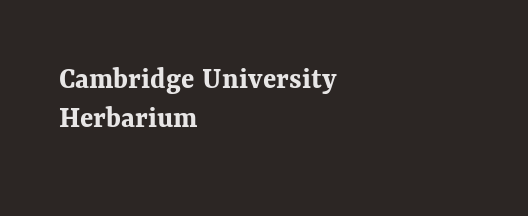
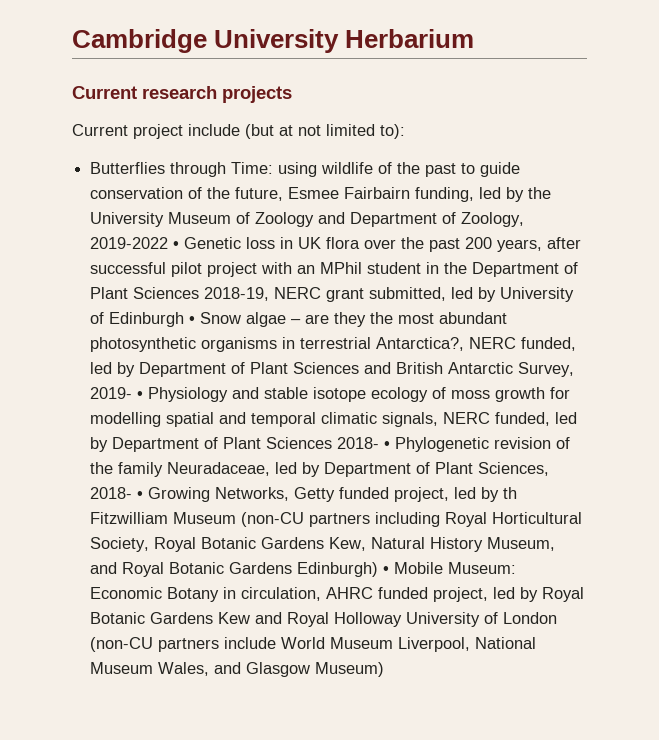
+ Current research projects
+ Current project include (but at not limited to):
+ Butterflies through Time: using wildlife of the past to guide conservation of the future, Esmee Fairbairn funding, led by the University Museum of Zoology and Department of Zoology, 2019-2022 • Genetic loss in UK flora over the past 200 years, after successful pilot project with an MPhil student in the Department of Plant Sciences 2018-19, NERC grant submitted, led by University of Edinburgh • Snow algae – are they the most abundant photosynthetic organisms in terrestrial Antarctica?, NERC funded, led by Department of Plant Sciences and British Antarctic Survey, 2019- • Physiology and stable isotope ecology of moss growth for modelling spatial and temporal climatic signals, NERC funded, led by Department of Plant Sciences 2018- • Phylogenetic revision of the family Neuradaceae, led by Department of Plant Sciences, 2018- • Growing Networks, Getty funded project, led by th Fitzwilliam Museum (non-CU partners including Royal Horticultural Society, Royal Botanic Gardens Kew, Natural History Museum, and Royal Botanic Gardens Edinburgh) • Mobile Museum: Economic Botany in circulation, AHRC funded project, led by Royal Botanic Gardens Kew and Royal Holloway University of London (non-CU partners include World Museum Liverpool, National Museum Wales, and Glasgow Museum)

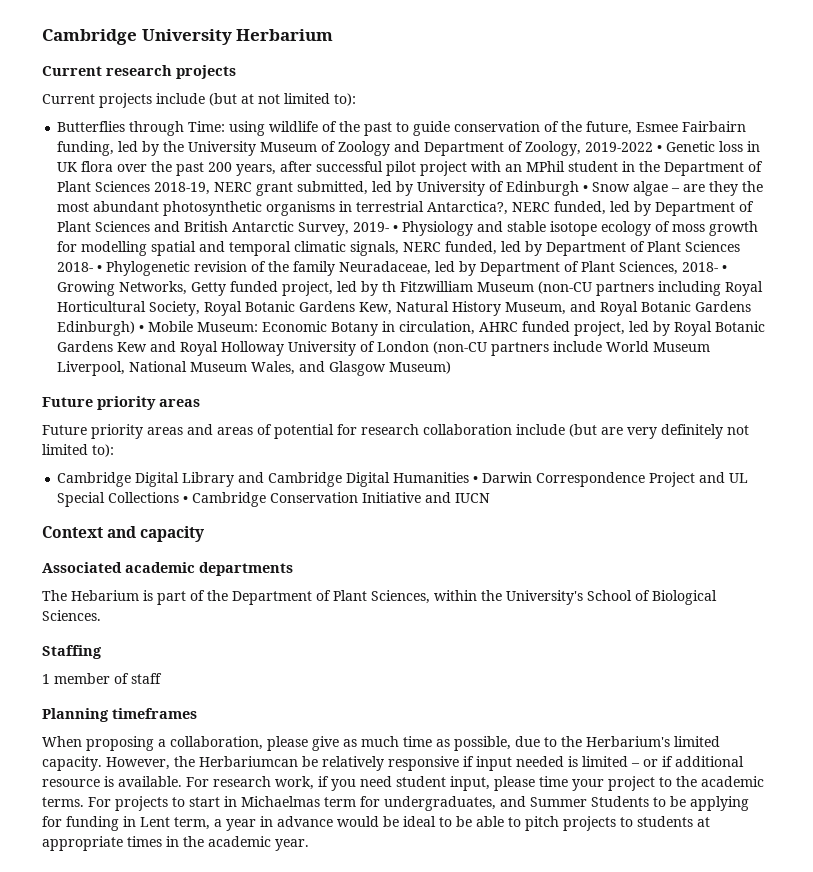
- Current project include (but at not limited to):
+ Current projects include (but at not limited to):
  Economic Botany in circulation, AHRC funded project, led by Royal Botanic Gardens Kew and Royal Holloway University of London (non-CU partners include World Museum Liverpool, National Museum Wales, and Glasgow Museum)
+ Future priority areas
+ Future priority areas and areas of potential for research collaboration include (but are very definitely not limited to):
+ Cambridge Digital Library and Cambridge Digital Humanities • Darwin Correspondence Project and UL Special Collections • Cambridge Conservation Initiative and IUCN
+ Context and capacity
+ Associated academic departments
+ The Hebarium is part of the Department of Plant Sciences, within the University's School of Biological Sciences.
+ Staffing
+ 1 member of staff
+ Planning timeframes
+ When proposing a collaboration, please give as much time as possible, due to the Herbarium's limited capacity. However, the Herbariumcan be relatively responsive if input needed is limited – or if additional resource is available. For research work, if you need student input, please time your project to the academic terms. For projects to start in Michaelmas term for undergraduates, and Summer Students to be applying for funding in Lent term, a year in advance would be ideal to be able to pitch projects to students at appropriate times in the academic year.

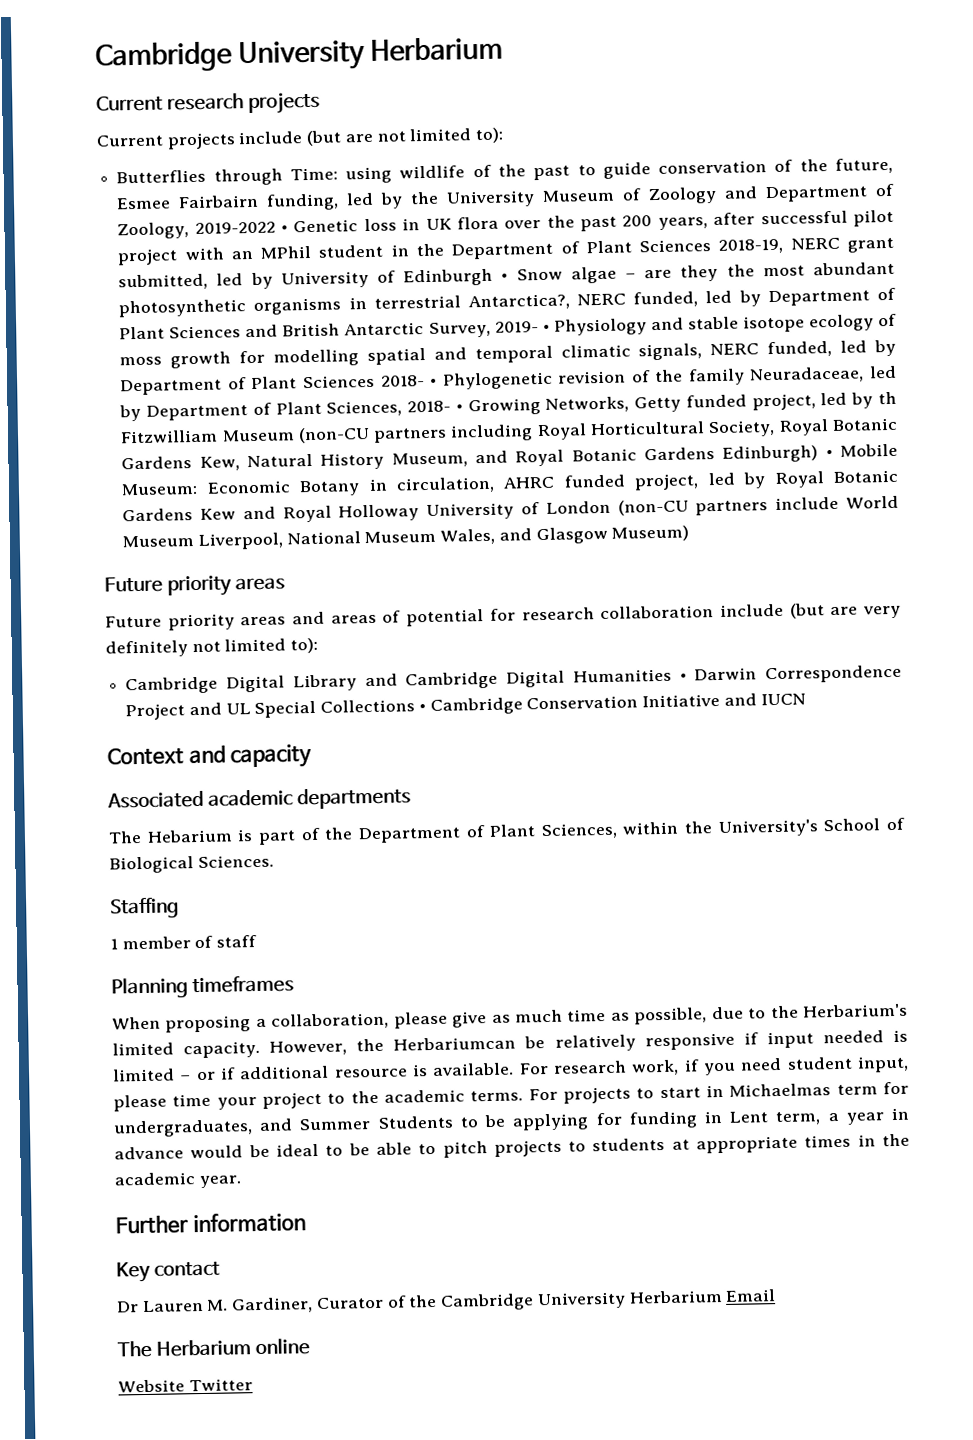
- Current projects include (but at not limited to):
+ Current projects include (but are not limited to):
+ Further information
+ Key contact
+ Dr Lauren M. Gardiner, Curator of the Cambridge University Herbarium Email
+ The Herbarium online
+ Website Twitter

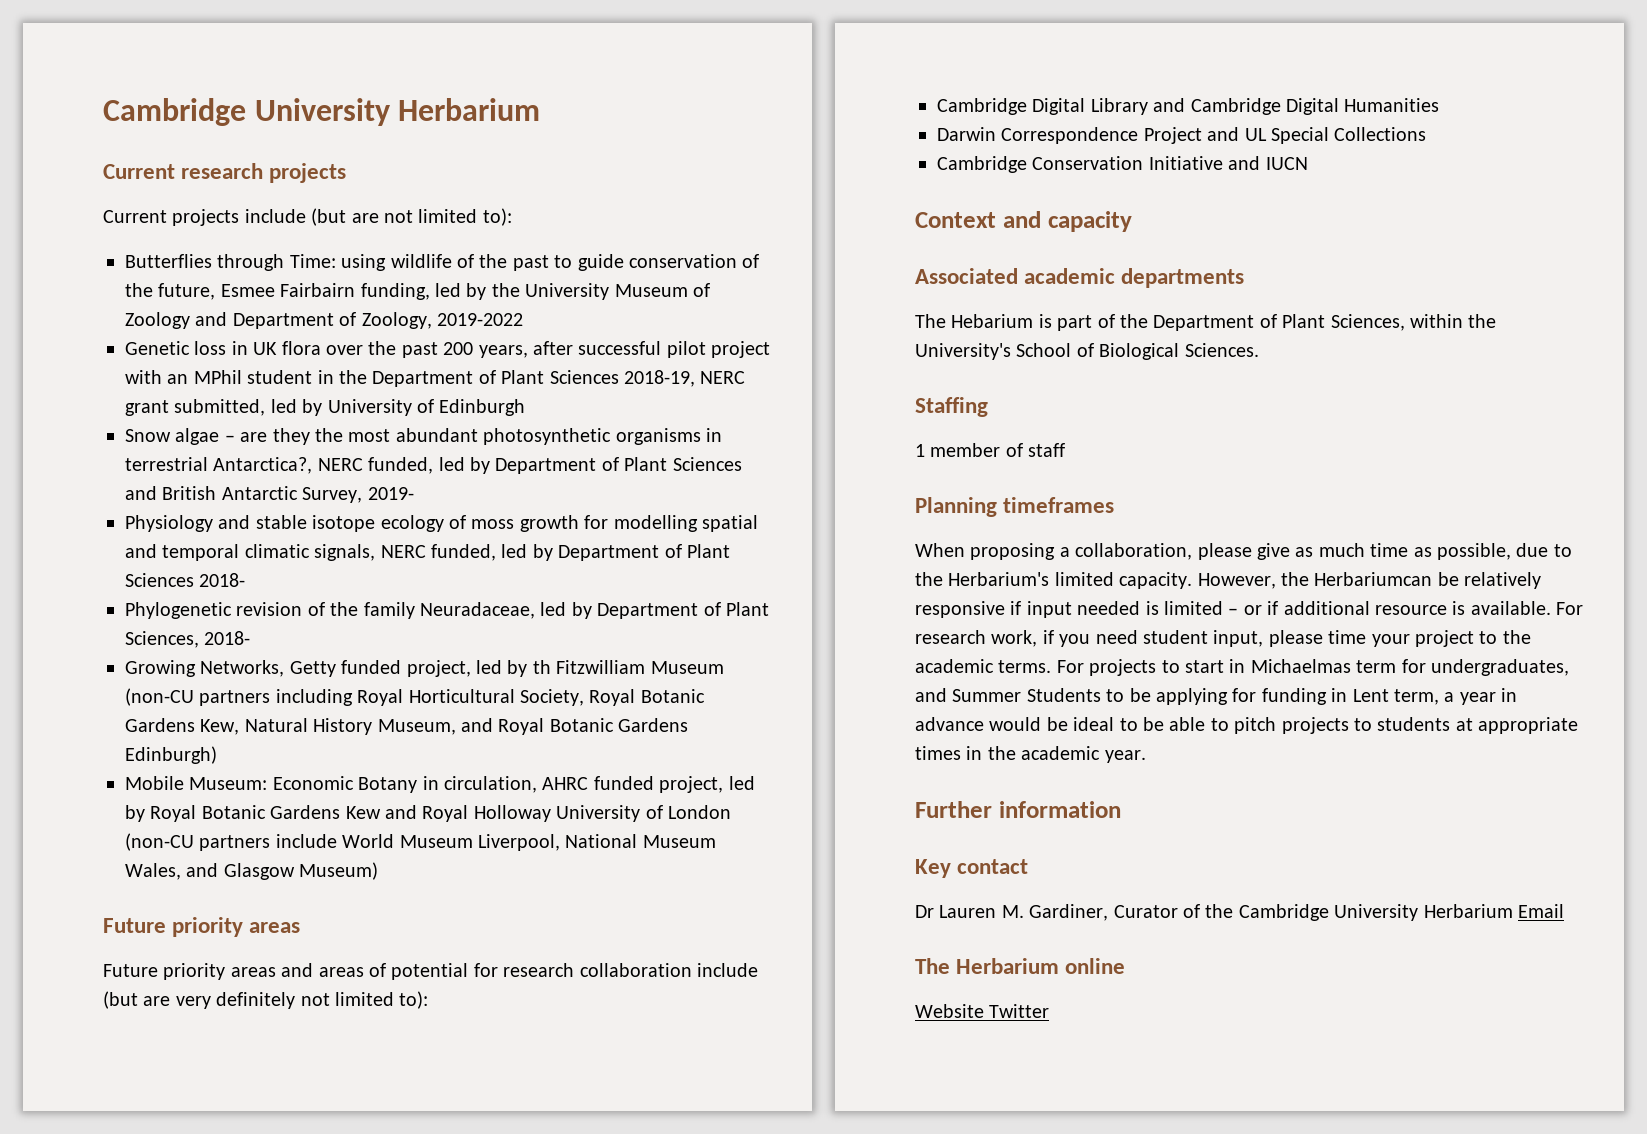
- using wildlife of the past to guide conservation of the future, Esmee Fairbairn funding, led by the University Museum of Zoology and Department of Zoology, 2019-2022 • Genetic loss in UK flora over the past 200 years, after successful pilot project with an MPhil student in the Department of Plant Sciences 2018-19, NERC grant submitted, led by University of Edinburgh • Snow algae – are they the most abundant photosynthetic organisms in terrestrial Antarctica?, NERC funded, led by Department of Plant Sciences and British Antarctic Survey, 2019- • Physiology and stable isotope ecology of moss growth for modelling spatial and temporal climatic signals, NERC funded, led by Department of Plant Sciences 2018- • Phylogenetic revision of the family Neuradaceae, led by Department of Plant Sciences, 2018- • Growing Networks, Getty funded project, led by th Fitzwilliam Museum (non-CU partners including Royal Horticultural Society, Royal Botanic Gardens Kew, Natural History Museum, and Royal Botanic Gardens Edinburgh) • Mobile Museum:
+ using wildlife of the past to guide conservation of the future, Esmee Fairbairn funding, led by the University Museum of Zoology and Department of Zoology, 2019-2022
+ Genetic loss in UK flora over the past 200 years, after successful pilot project with an MPhil student in the Department of Plant Sciences 2018-19, NERC grant submitted, led by University of Edinburgh
+ Snow algae – are they the most abundant photosynthetic organisms in terrestrial Antarctica?, NERC funded, led by Department of Plant Sciences and British Antarctic Survey, 2019-
+ Physiology and stable isotope ecology of moss growth for modelling spatial and temporal climatic signals, NERC funded, led by Department of Plant Sciences 2018-
+ Phylogenetic revision of the family Neuradaceae, led by Department of Plant Sciences, 2018-
+ Growing Networks, Getty funded project, led by th Fitzwilliam Museum (non-CU partners including Royal Horticultural Society, Royal Botanic Gardens Kew, Natural History Museum, and Royal Botanic Gardens Edinburgh)
+ Mobile Museum:
- Cambridge Digital Library and Cambridge Digital Humanities • Darwin Correspondence Project and UL Special Collections • Cambridge Conservation Initiative and IUCN
+ Cambridge Digital Library and Cambridge Digital Humanities
+ Darwin Correspondence Project and UL Special Collections
+ Cambridge Conservation Initiative and IUCN

